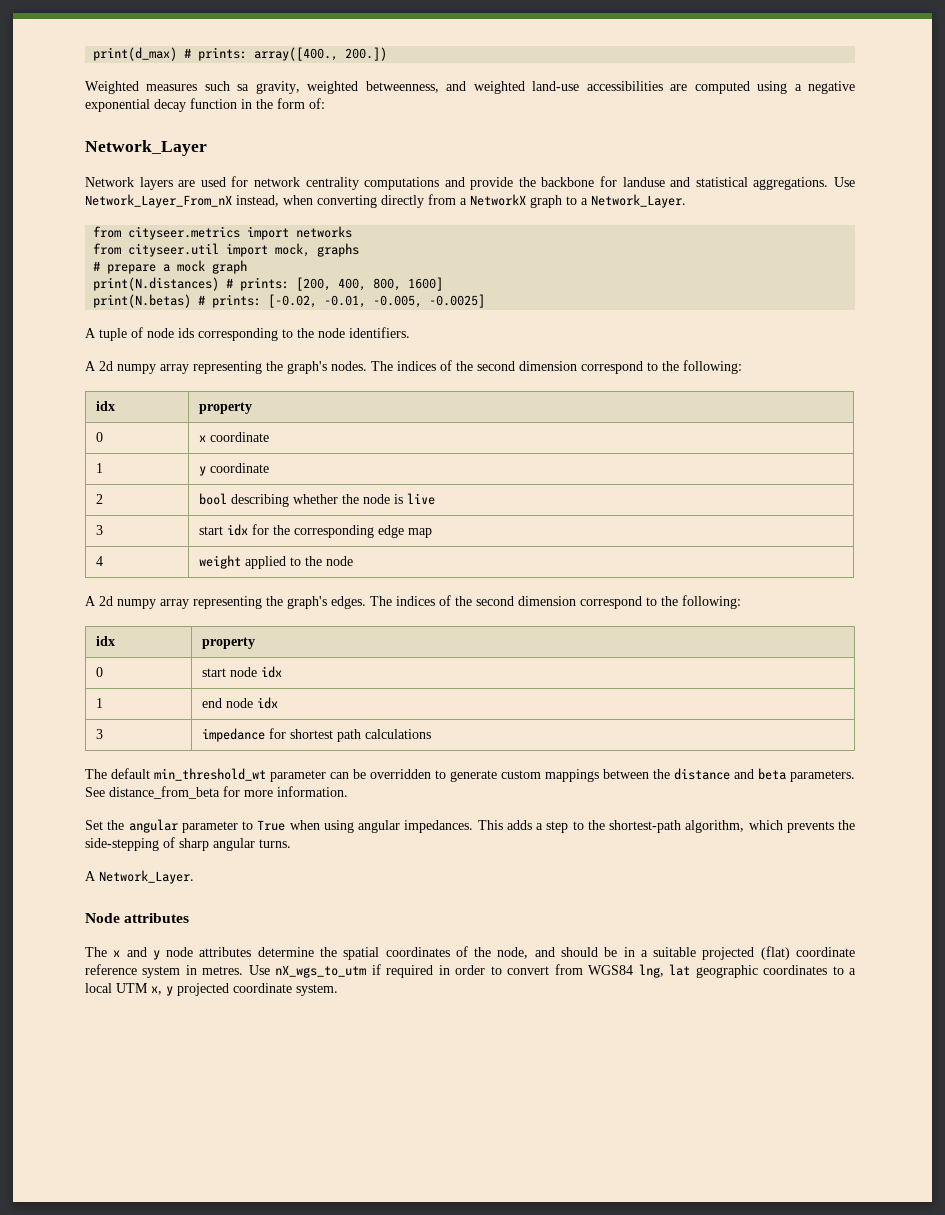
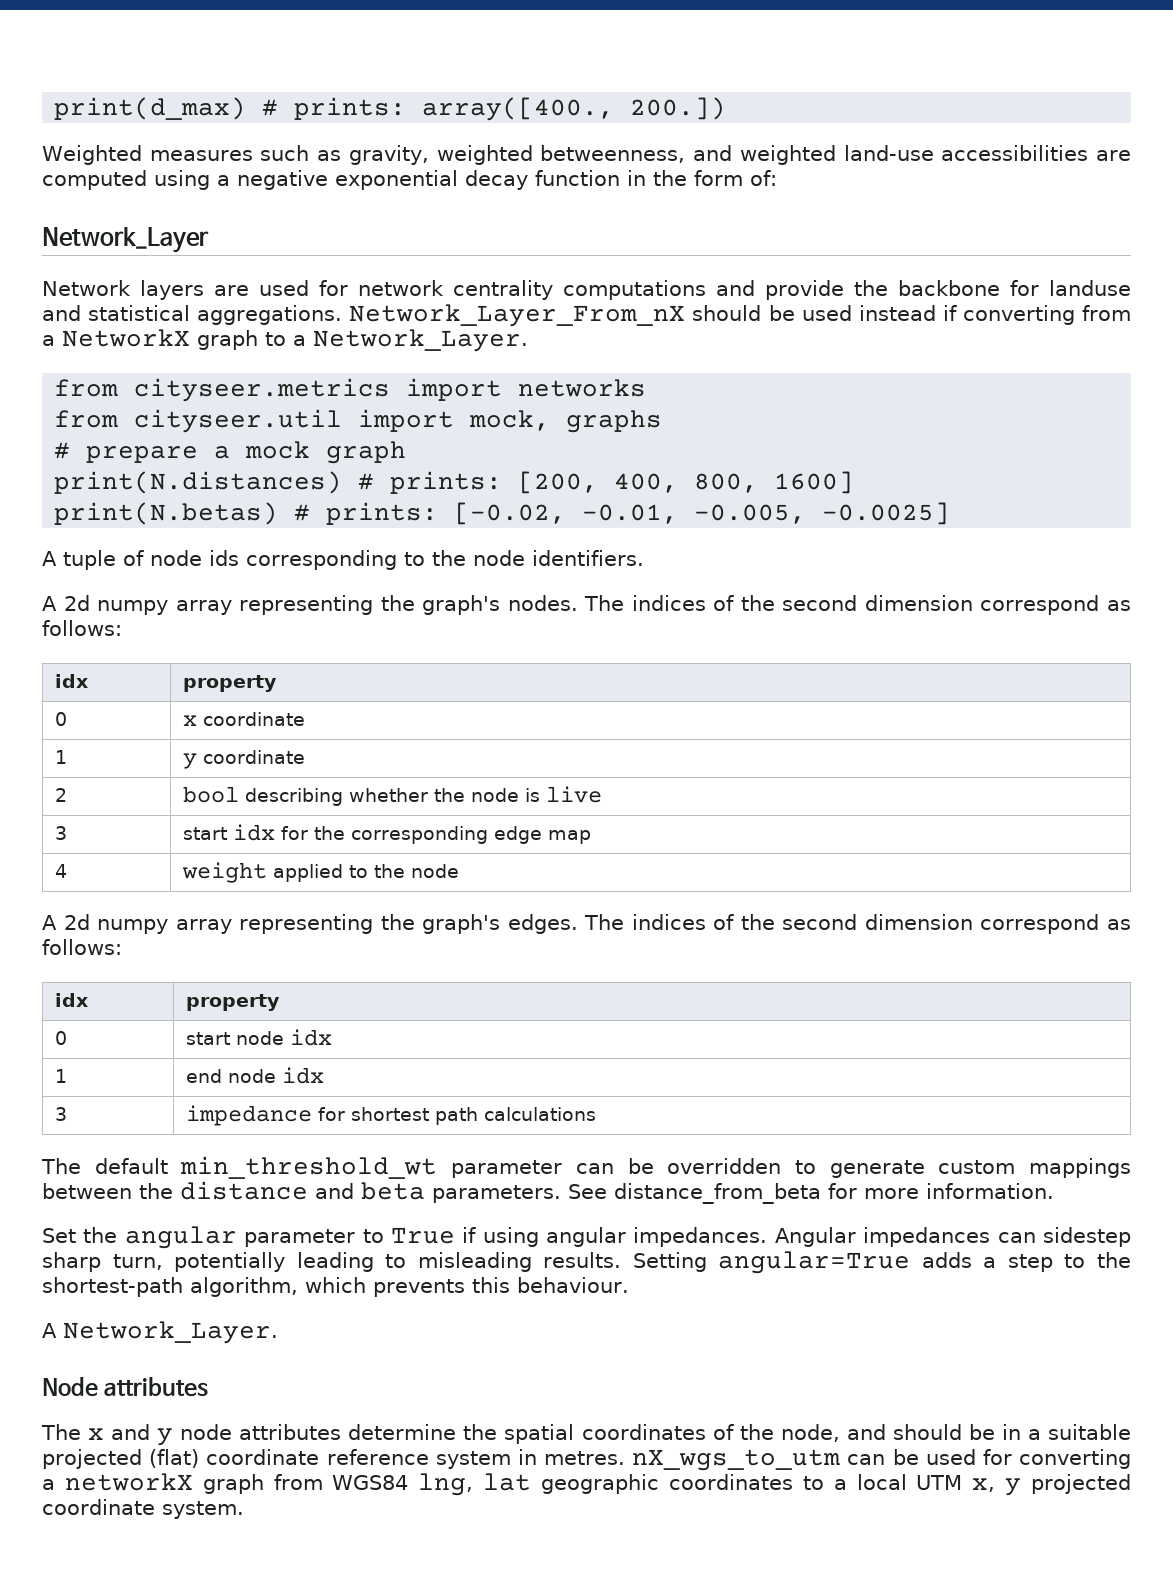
- Weighted measures such sa gravity, weighted betweenness, and weighted land-use accessibilities are computed using a negative exponential decay function in the form of:
+ Weighted measures such as gravity, weighted betweenness, and weighted land-use accessibilities are computed using a negative exponential decay function in the form of:
- Use Network_Layer_From_nX instead, when converting directly from a NetworkX graph to a Network_Layer.
+ Network_Layer_From_nX should be used instead if converting from a NetworkX graph to a Network_Layer.
- A 2d numpy array representing the graph's nodes. The indices of the second dimension correspond to the following:
+ A 2d numpy array representing the graph's nodes. The indices of the second dimension correspond as follows:
- A 2d numpy array representing the graph's edges. The indices of the second dimension correspond to the following:
+ A 2d numpy array representing the graph's edges. The indices of the second dimension correspond as follows:
- Set the angular parameter to True when using angular impedances.
+ Set the angular parameter to True if using angular impedances.
- This adds a step to the shortest-path algorithm, which prevents the side-stepping of sharp angular turns.
+ Angular impedances can sidestep sharp turn, potentially leading to misleading results. Setting angular=True adds a step to the shortest-path algorithm, which prevents this behaviour.
- The x and y node attributes determine the spatial coordinates of the node, and should be in a suitable projected (flat) coordinate reference system in metres. Use nX_wgs_to_utm if required in order to convert from WGS84 lng, lat geographic coordinates to a local UTM x, y projected coordinate system.
+ The x and y node attributes determine the spatial coordinates of the node, and should be in a suitable projected (flat) coordinate reference system in metres. nX_wgs_to_utm can be used for converting a networkX graph from WGS84 lng, lat geographic coordinates to a local UTM x, y projected coordinate system.

